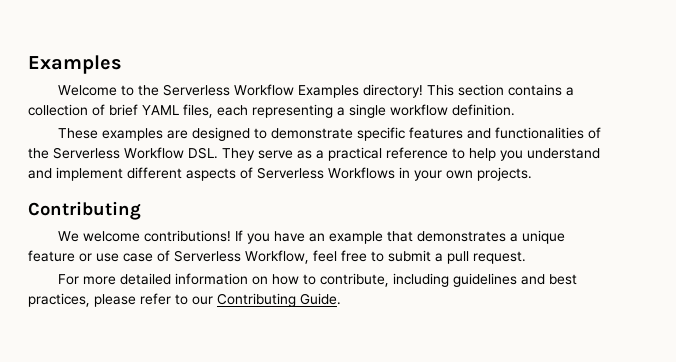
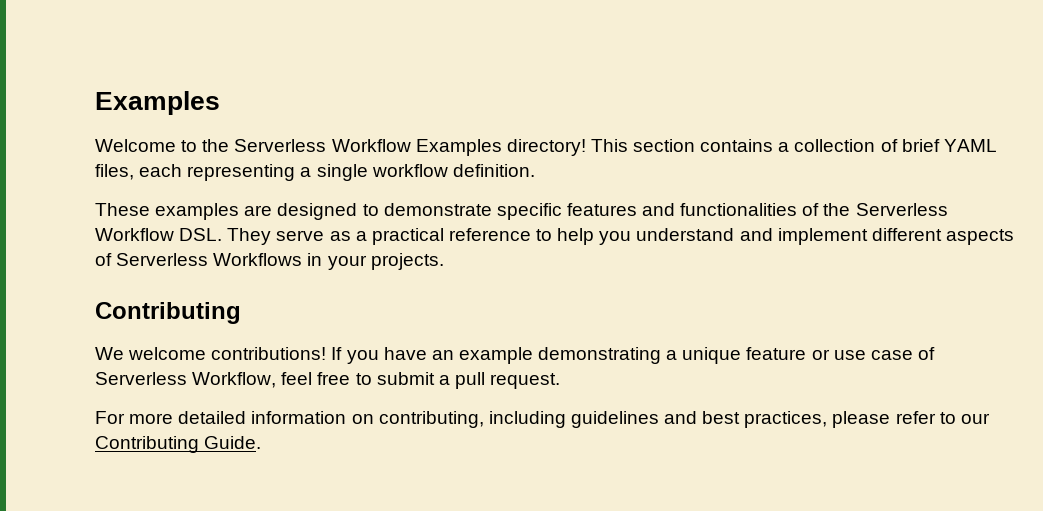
- These examples are designed to demonstrate specific features and functionalities of the Serverless Workflow DSL. They serve as a practical reference to help you understand and implement different aspects of Serverless Workflows in your own projects.
+ These examples are designed to demonstrate specific features and functionalities of the Serverless Workflow DSL. They serve as a practical reference to help you understand and implement different aspects of Serverless Workflows in your projects.
- If you have an example that demonstrates a unique feature or use case of Serverless Workflow, feel free to submit a pull request.
+ If you have an example demonstrating a unique feature or use case of Serverless Workflow, feel free to submit a pull request.
- For more detailed information on how to contribute, including guidelines and best practices, please refer to our Contributing Guide.
+ For more detailed information on contributing, including guidelines and best practices, please refer to our Contributing Guide.

